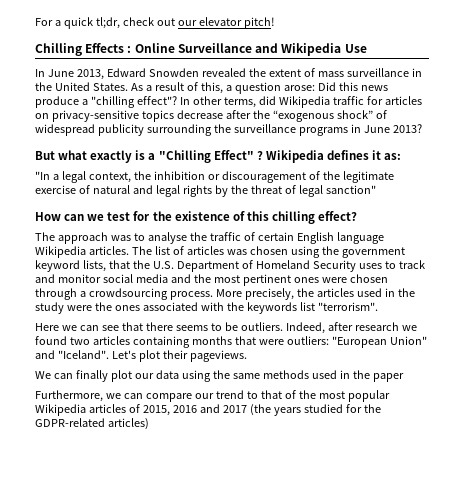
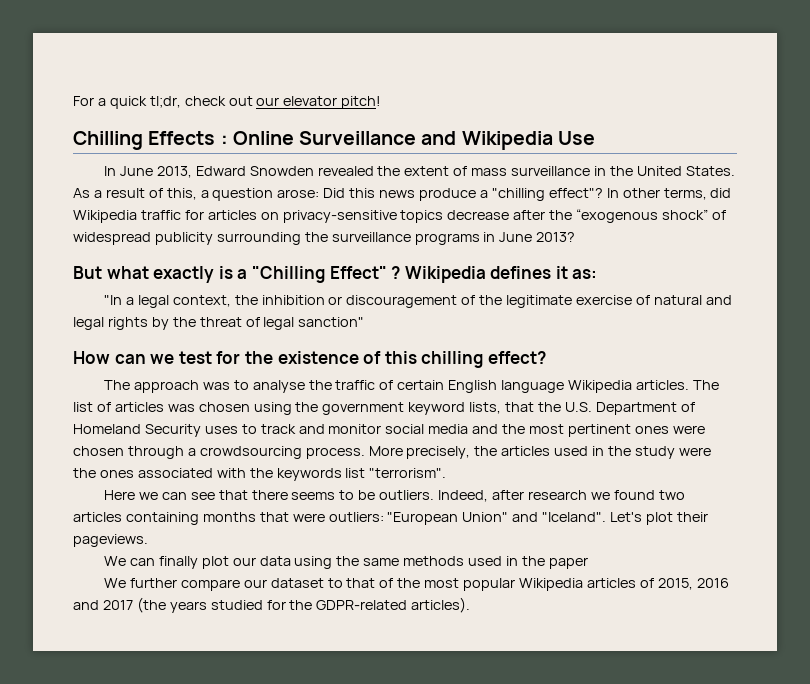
- Furthermore, we can compare our trend to that of the most popular Wikipedia articles of 2015, 2016 and 2017 (the years studied for the GDPR-related articles)
+ We further compare our dataset to that of the most popular Wikipedia articles of 2015, 2016 and 2017 (the years studied for the GDPR-related articles).

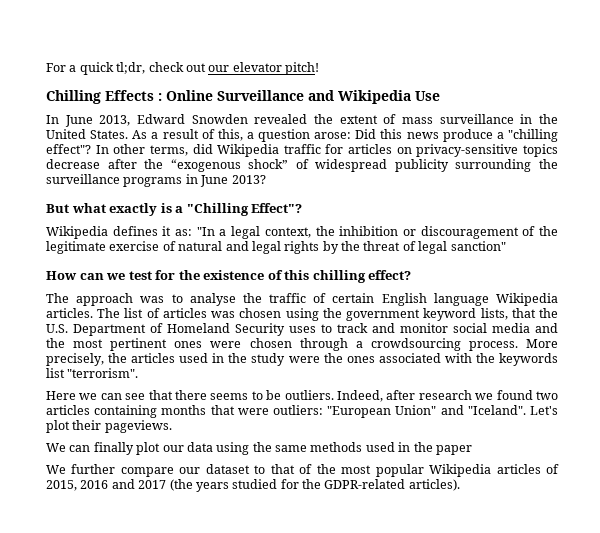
- But what exactly is a "Chilling Effect" ? Wikipedia defines it as:
- "In a legal context, the inhibition or discouragement of the legitimate exercise of natural and legal rights by the threat of legal sanction"
+ But what exactly is a "Chilling Effect"?
+ Wikipedia defines it as: "In a legal context, the inhibition or discouragement of the legitimate exercise of natural and legal rights by the threat of legal sanction"

